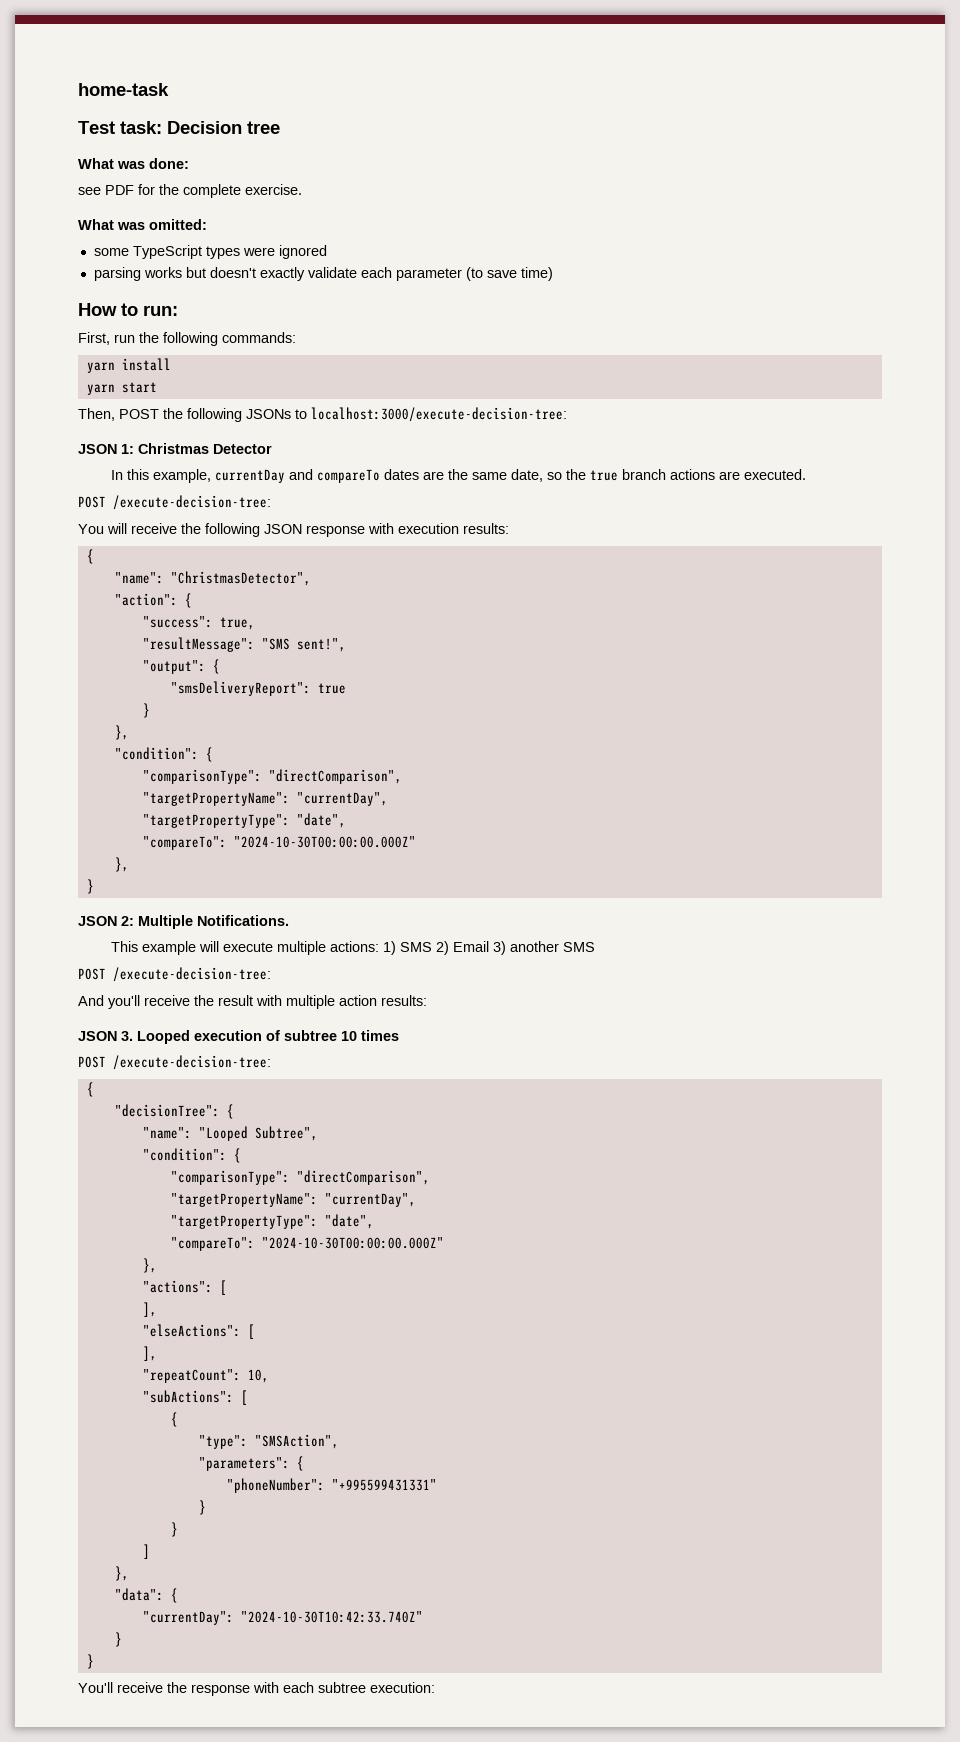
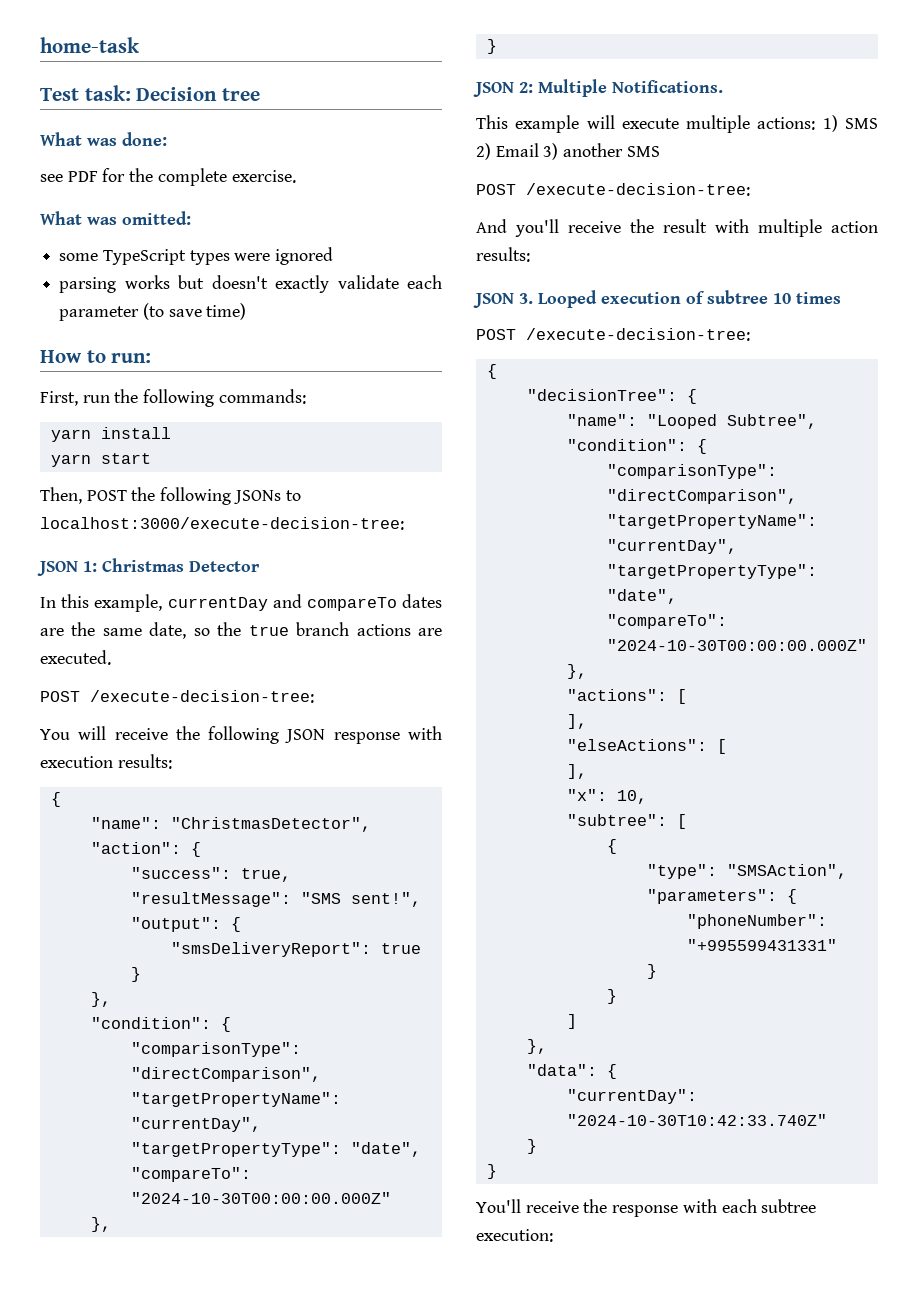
- "repeatCount": 10,
+ "x": 10,
- "subActions": [
+ "subtree": [

